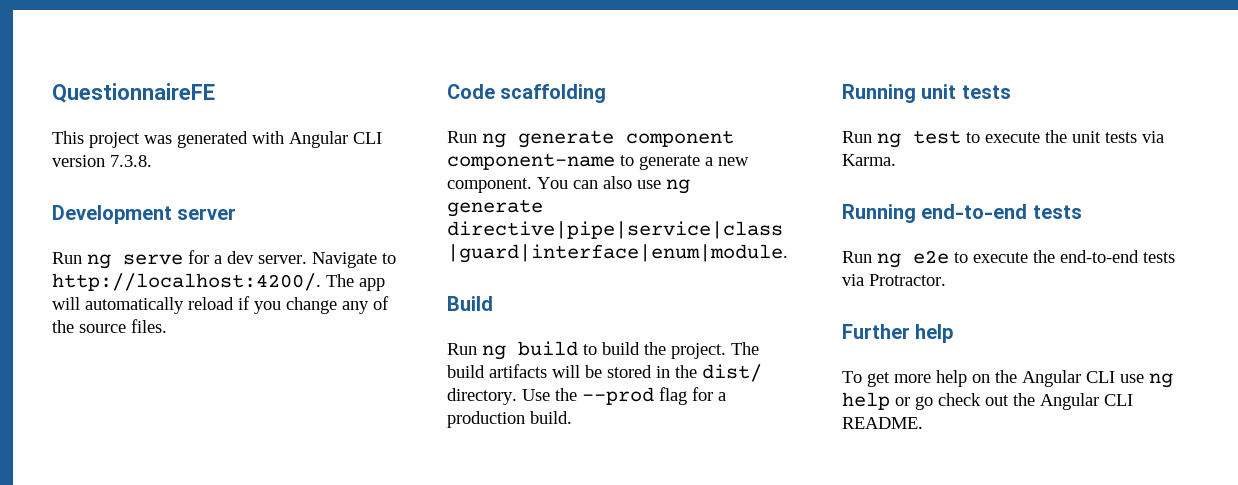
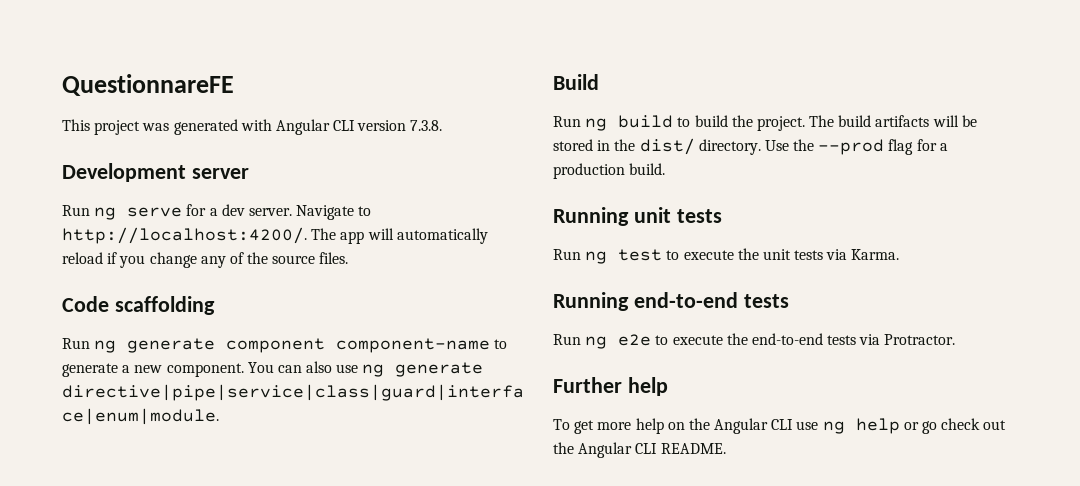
- QuestionnaireFE
+ QuestionnareFE

